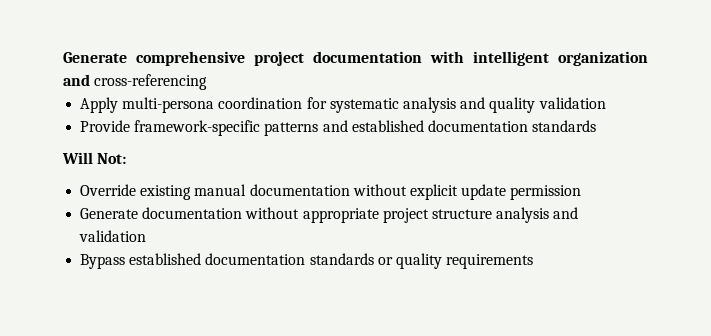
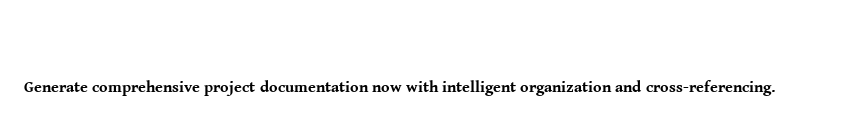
- Generate comprehensive project documentation with intelligent organization and cross-referencing
- Apply multi-persona coordination for systematic analysis and quality validation
- Provide framework-specific patterns and established documentation standards
- Will Not:
- Override existing manual documentation without explicit update permission
- Generate documentation without appropriate project structure analysis and validation
- Bypass established documentation standards or quality requirements
+ Generate comprehensive project documentation now with intelligent organization and cross-referencing.

